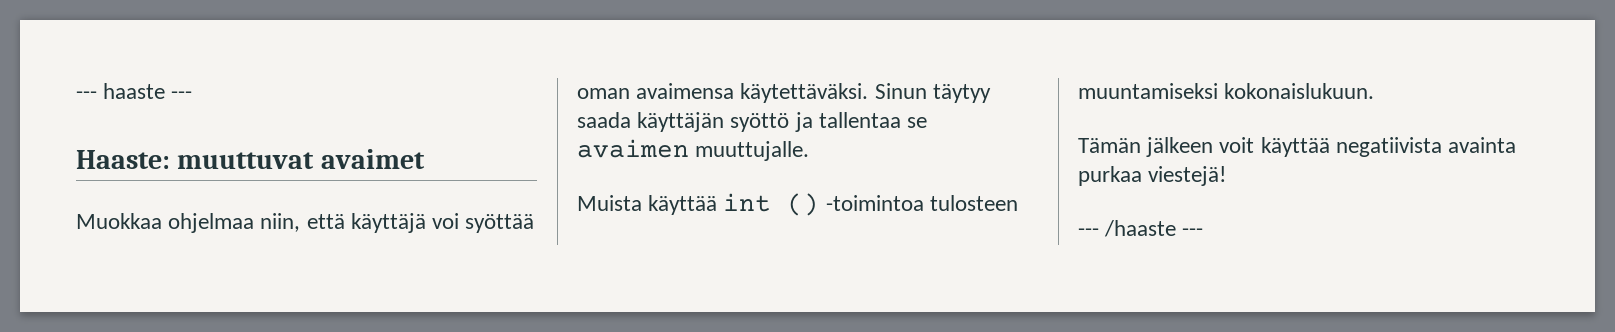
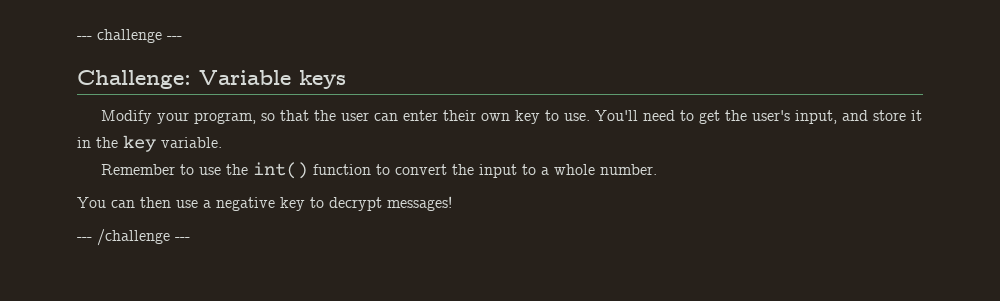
- --- haaste ---
+ --- challenge ---
- Haaste: muuttuvat avaimet
- Muokkaa ohjelmaa niin, että käyttäjä voi syöttää oman avaimensa käytettäväksi. Sinun täytyy saada käyttäjän syöttö ja tallentaa se avaimen muuttujalle.
- Muista käyttää int () -toimintoa tulosteen muuntamiseksi kokonaislukuun.
- Tämän jälkeen voit käyttää negatiivista avainta purkaa viestejä!
- --- /haaste ---
+ Challenge: Variable keys
+ Modify your program, so that the user can enter their own key to use. You'll need to get the user's input, and store it in the key variable.
+ Remember to use the int() function to convert the input to a whole number.
+ You can then use a negative key to decrypt messages!
+ --- /challenge ---

